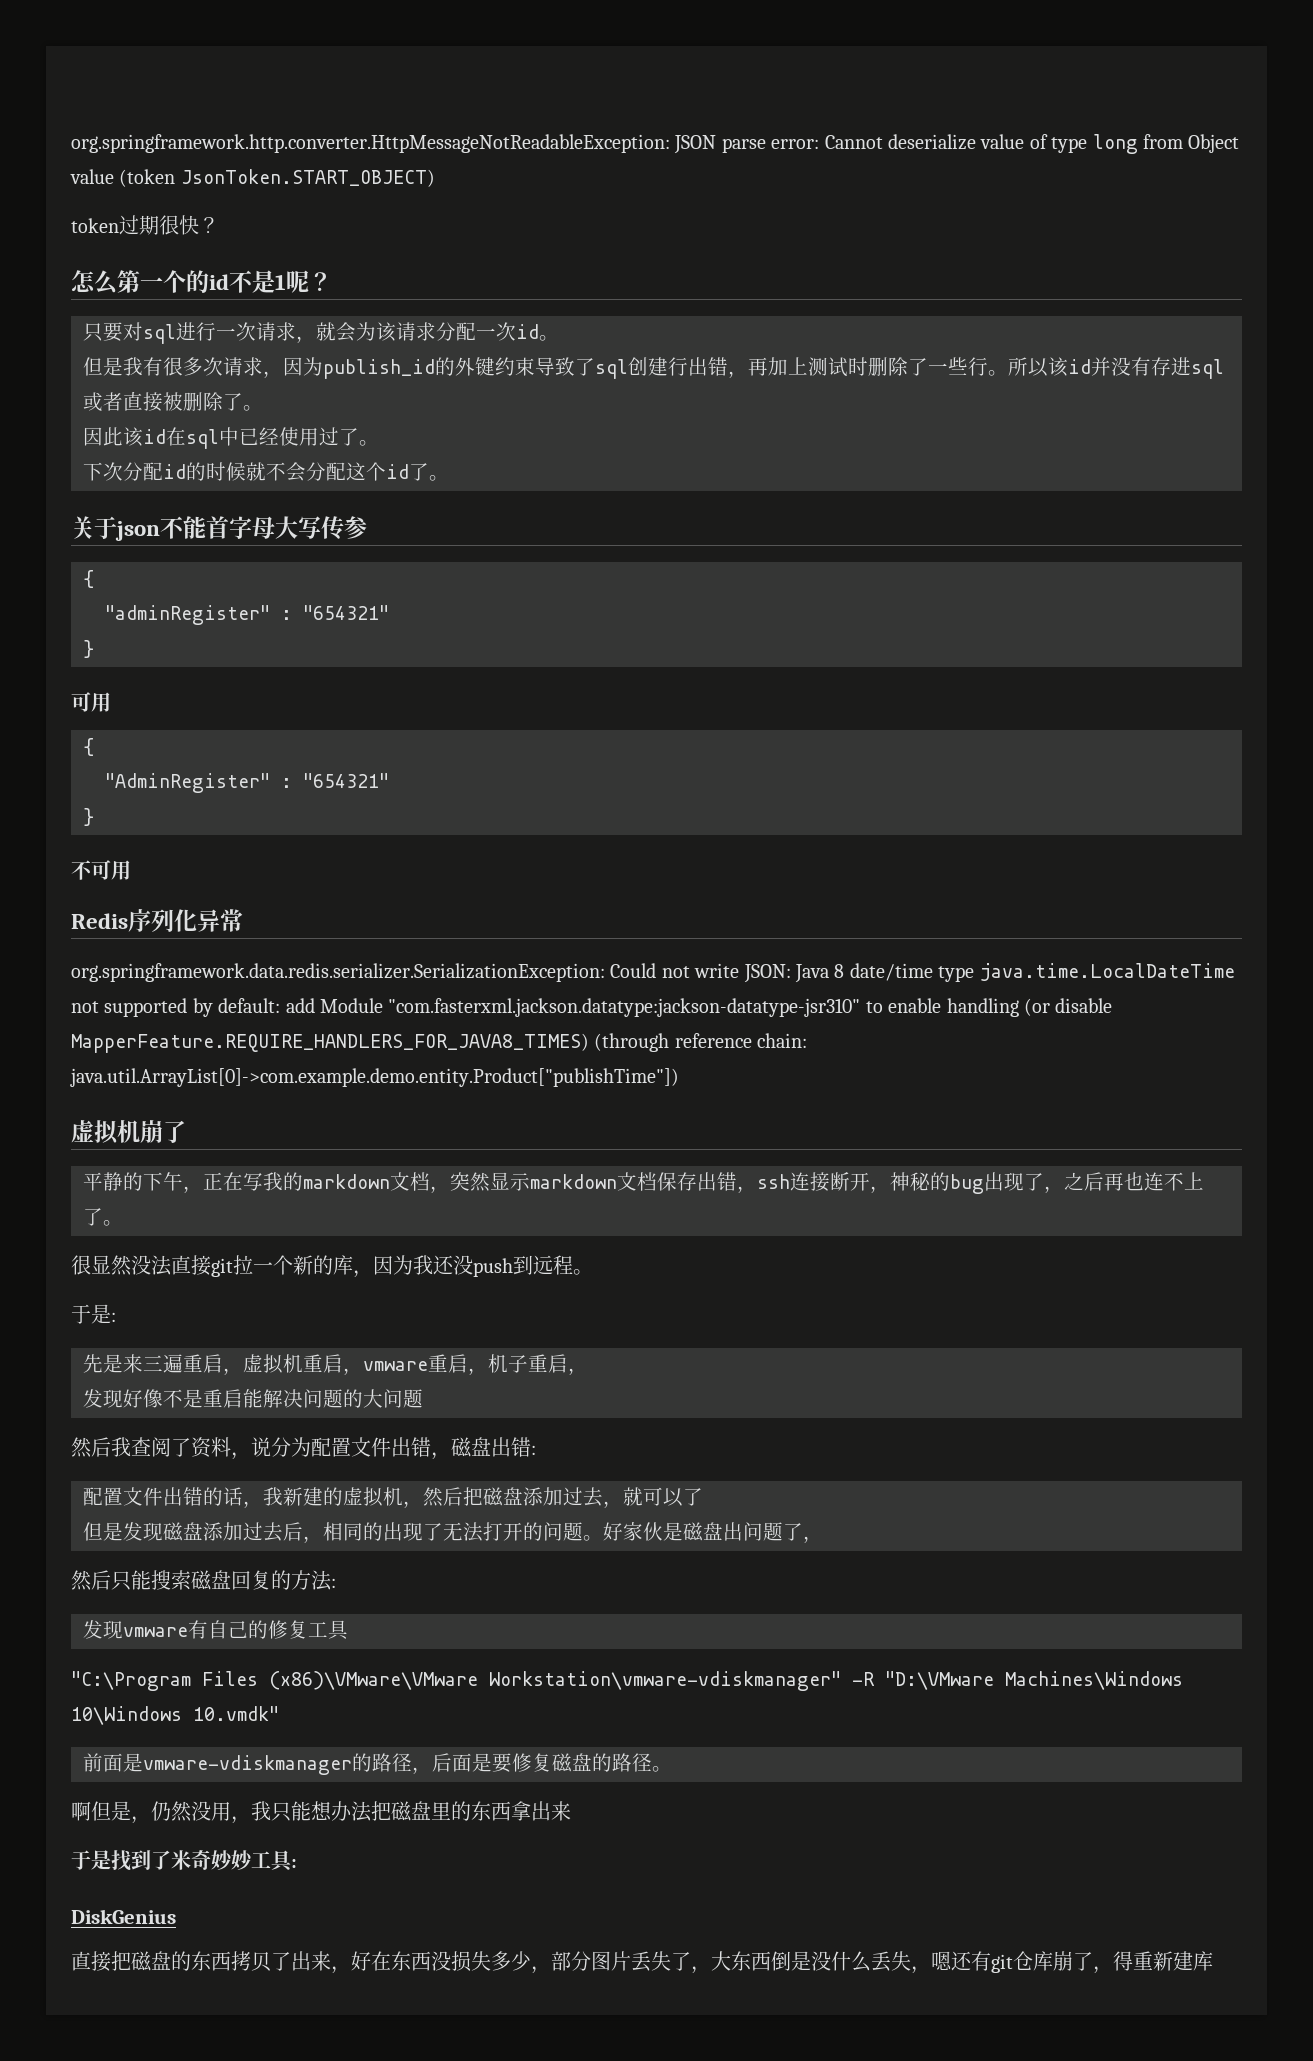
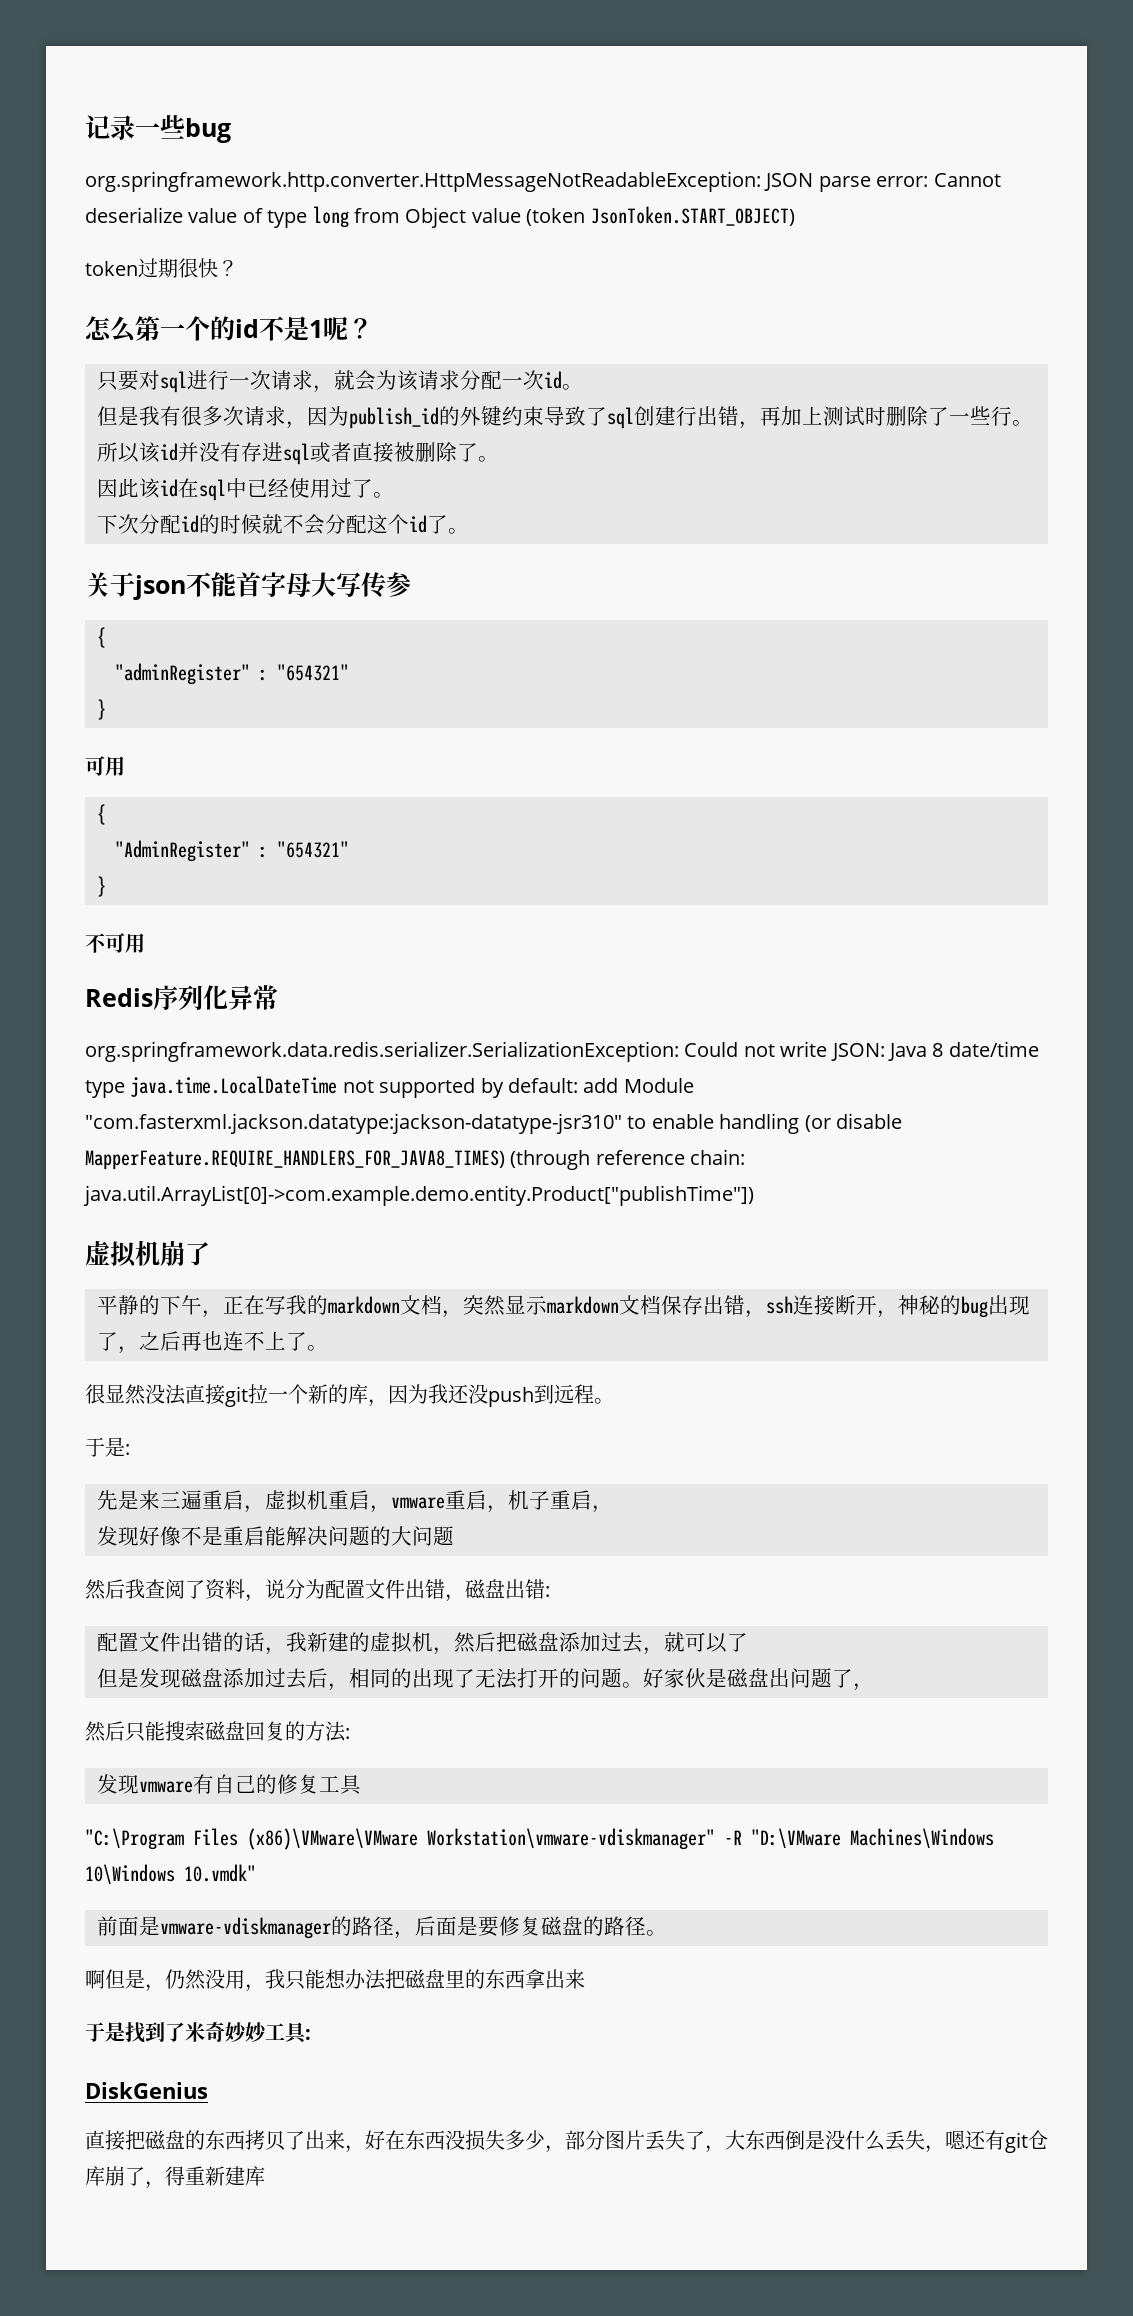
+ 记录一些bug

